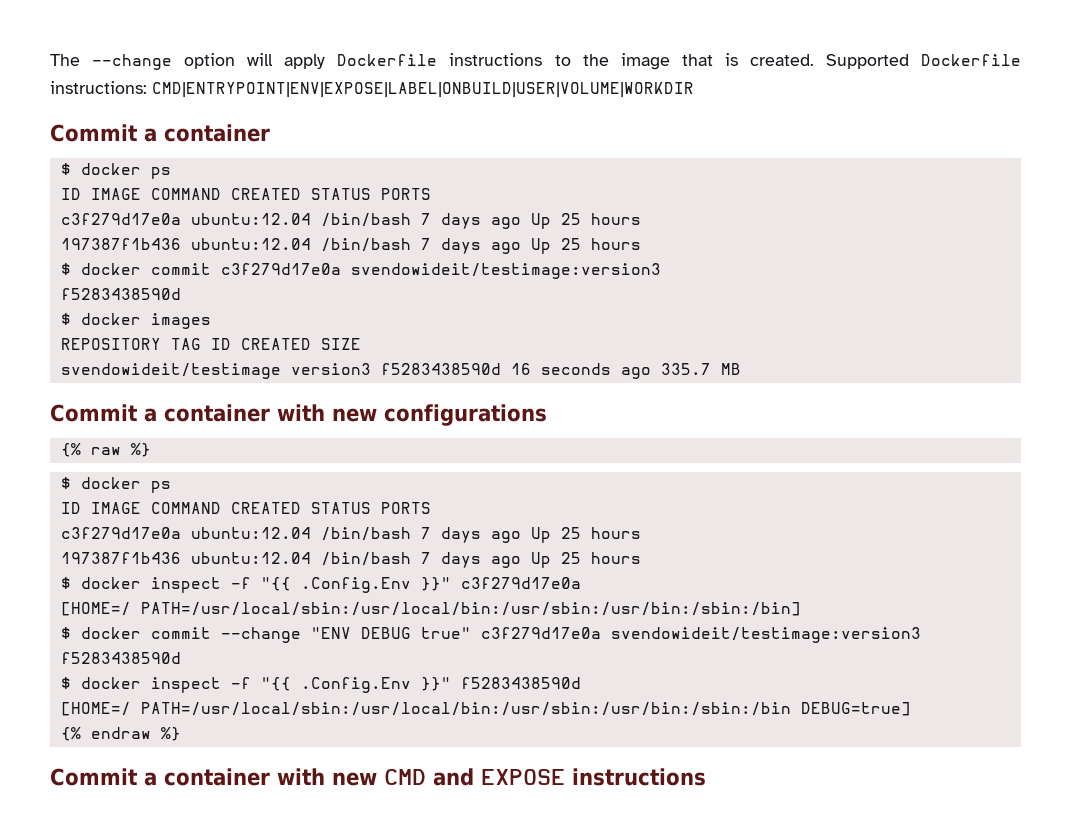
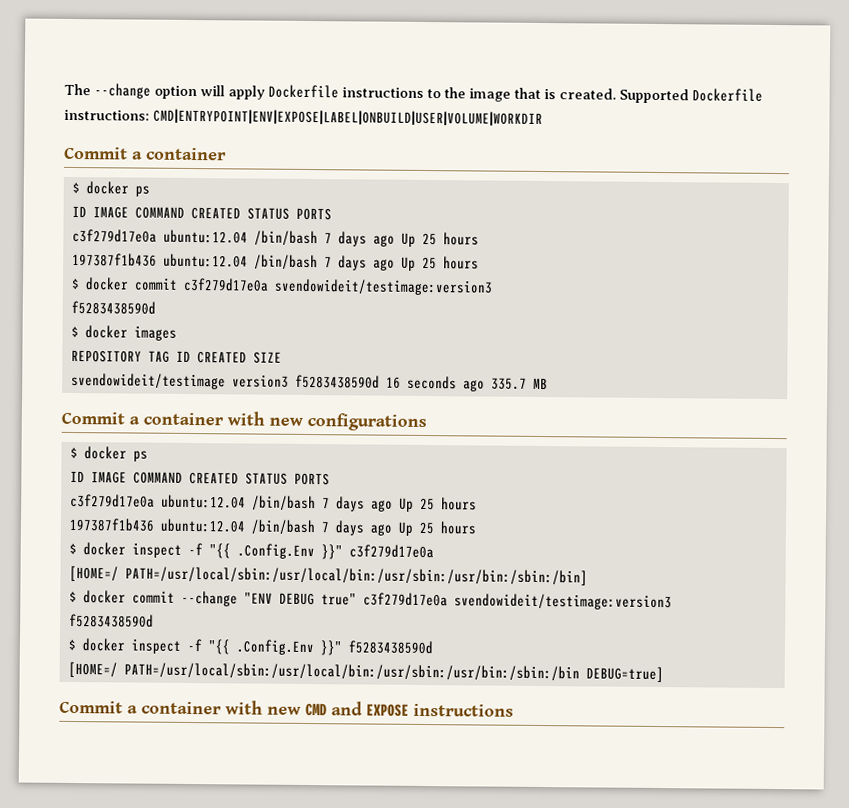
- {% raw %}
- {% endraw %}

